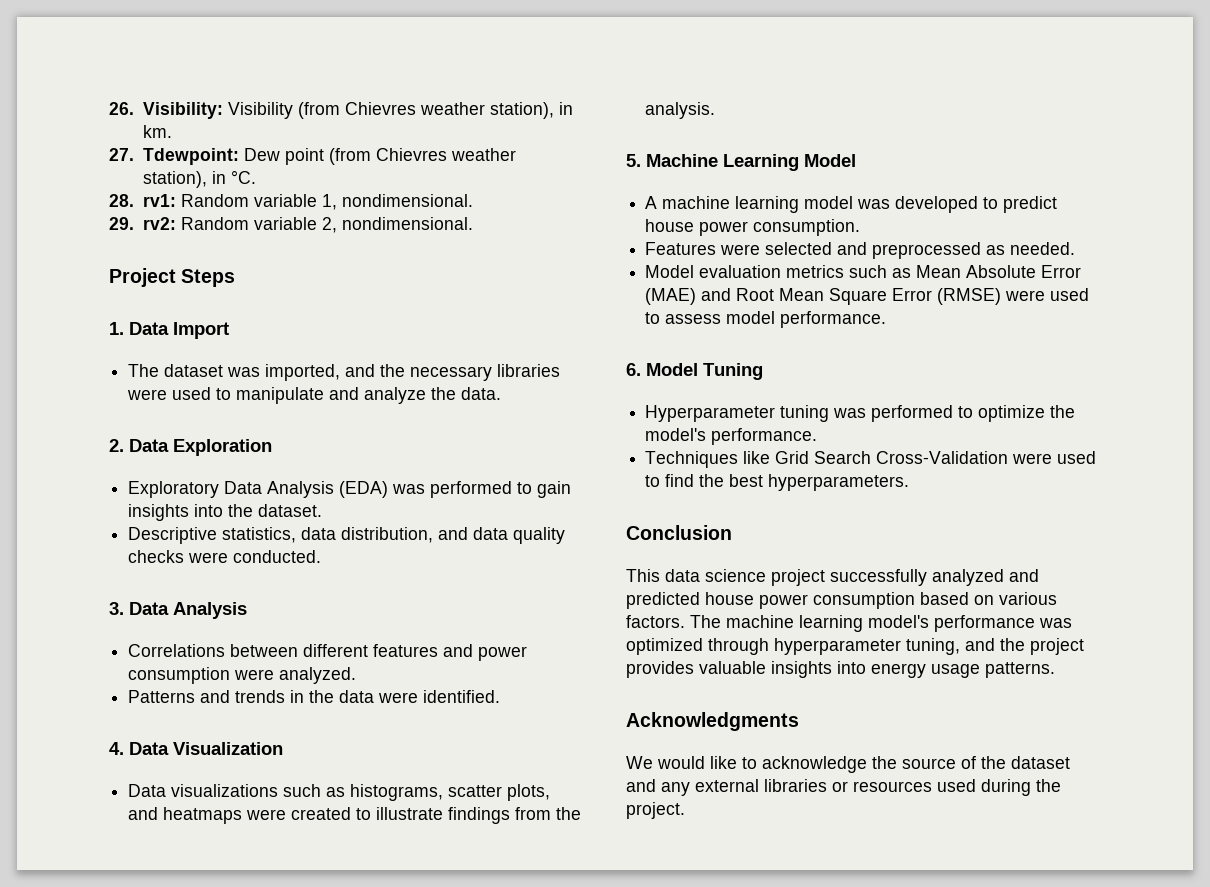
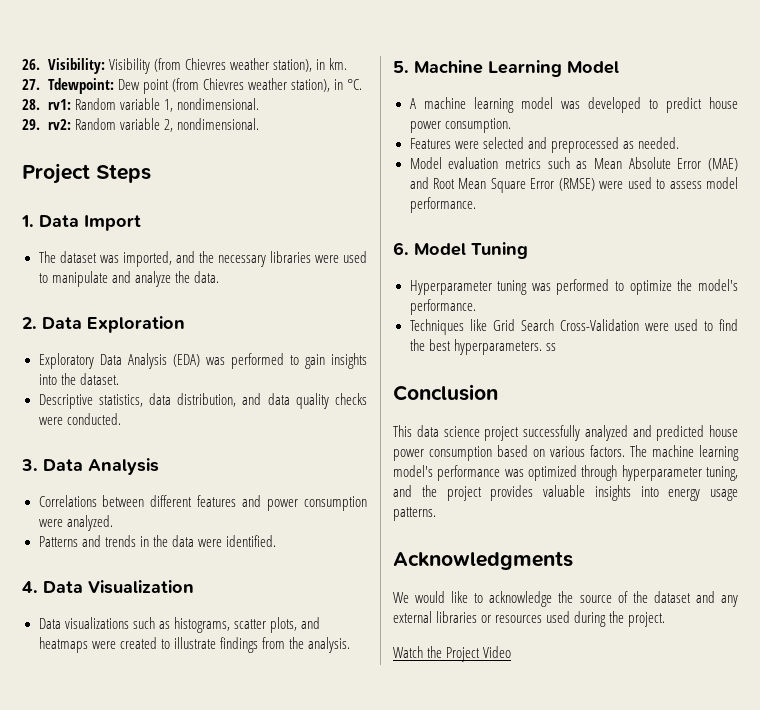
- Techniques like Grid Search Cross-Validation were used to find the best hyperparameters.
+ Techniques like Grid Search Cross-Validation were used to find the best hyperparameters. ss
+ Watch the Project Video

